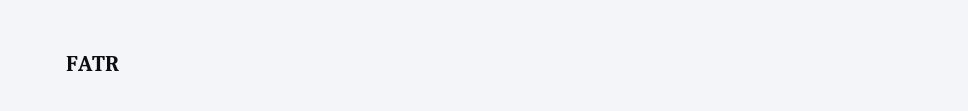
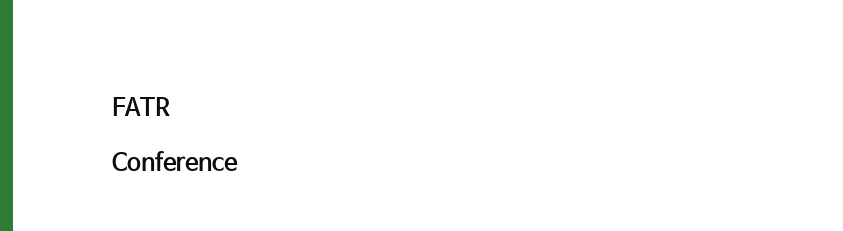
+ Conference

